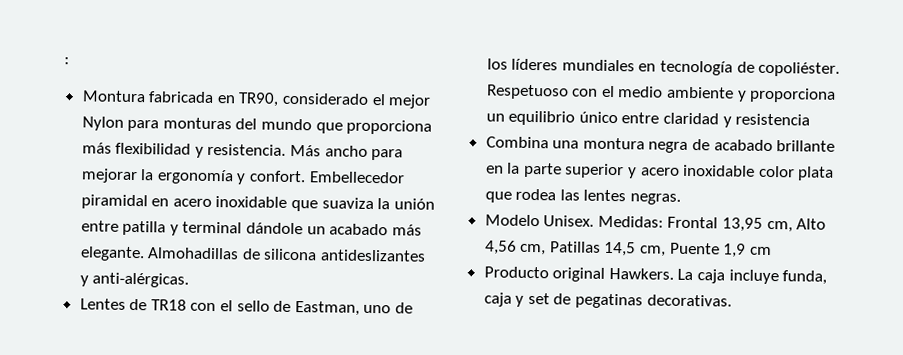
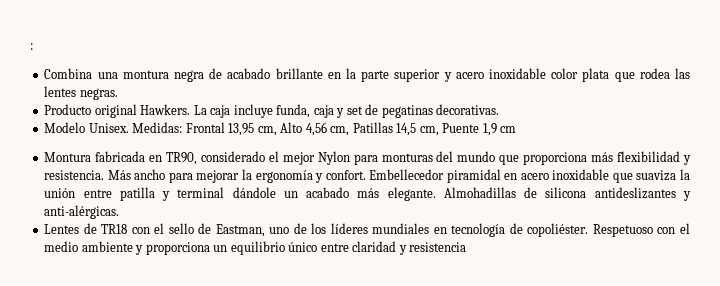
+ Combina una montura negra de acabado brillante en la parte superior y acero inoxidable color plata que rodea las lentes negras.
+ Producto original Hawkers. La caja incluye funda, caja y set de pegatinas decorativas.
+ Modelo Unisex. Medidas: Frontal 13,95 cm, Alto 4,56 cm, Patillas 14,5 cm, Puente 1,9 cm
- Combina una montura negra de acabado brillante en la parte superior y acero inoxidable color plata que rodea las lentes negras.
- Modelo Unisex. Medidas: Frontal 13,95 cm, Alto 4,56 cm, Patillas 14,5 cm, Puente 1,9 cm
- Producto original Hawkers. La caja incluye funda, caja y set de pegatinas decorativas.

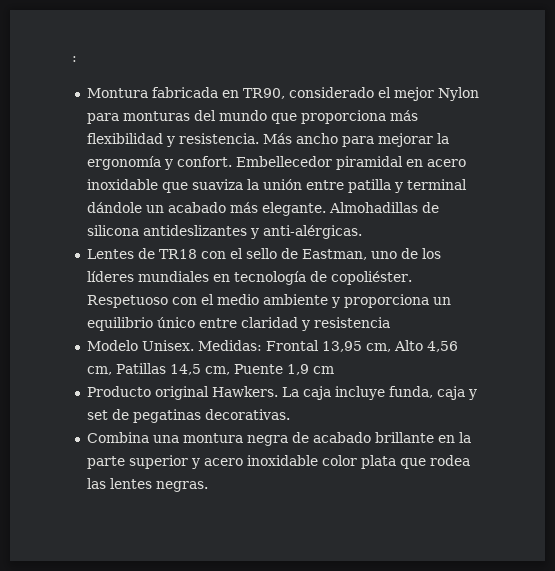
- Combina una montura negra de acabado brillante en la parte superior y acero inoxidable color plata que rodea las lentes negras.
- Producto original Hawkers. La caja incluye funda, caja y set de pegatinas decorativas.
- Modelo Unisex. Medidas: Frontal 13,95 cm, Alto 4,56 cm, Patillas 14,5 cm, Puente 1,9 cm
+ Modelo Unisex. Medidas: Frontal 13,95 cm, Alto 4,56 cm, Patillas 14,5 cm, Puente 1,9 cm
+ Producto original Hawkers. La caja incluye funda, caja y set de pegatinas decorativas.
+ Combina una montura negra de acabado brillante en la parte superior y acero inoxidable color plata que rodea las lentes negras.

